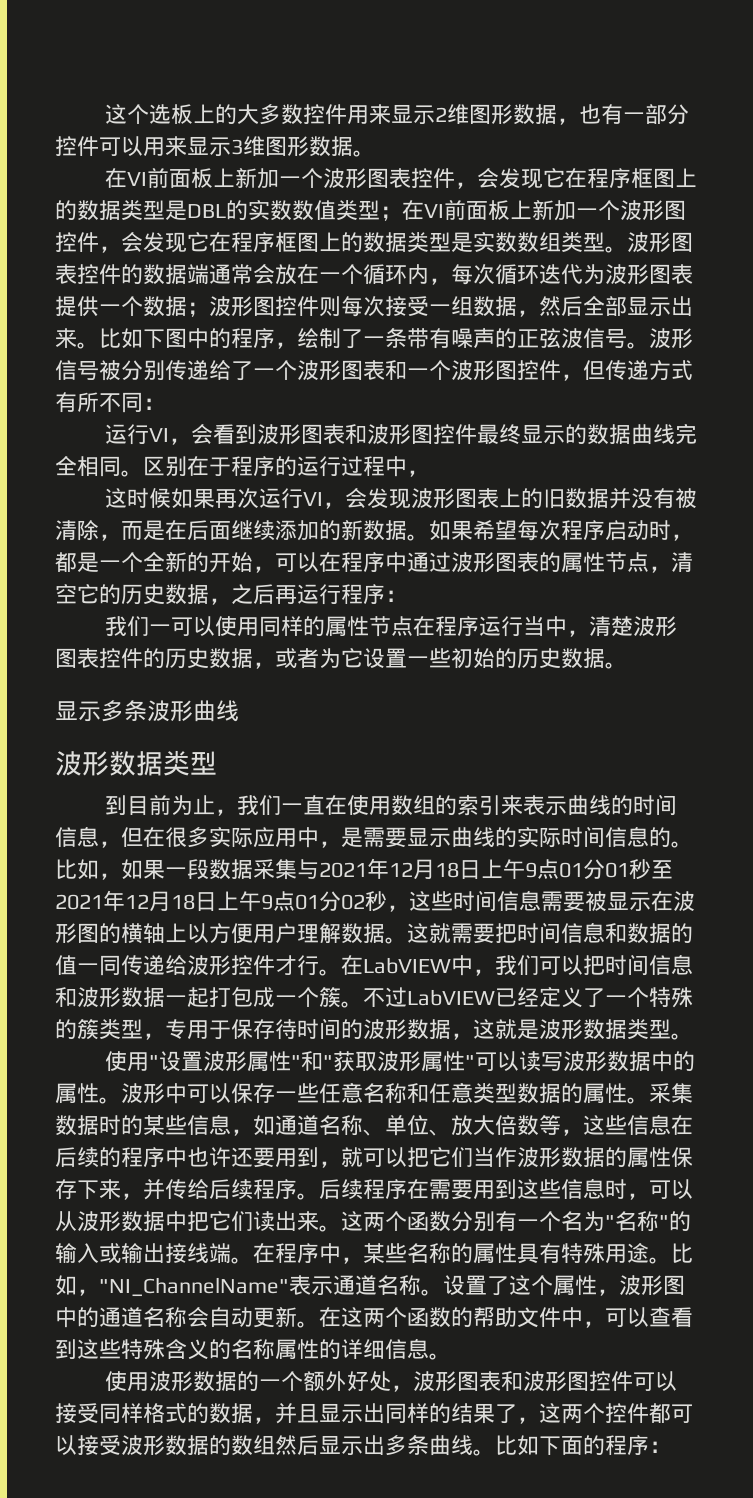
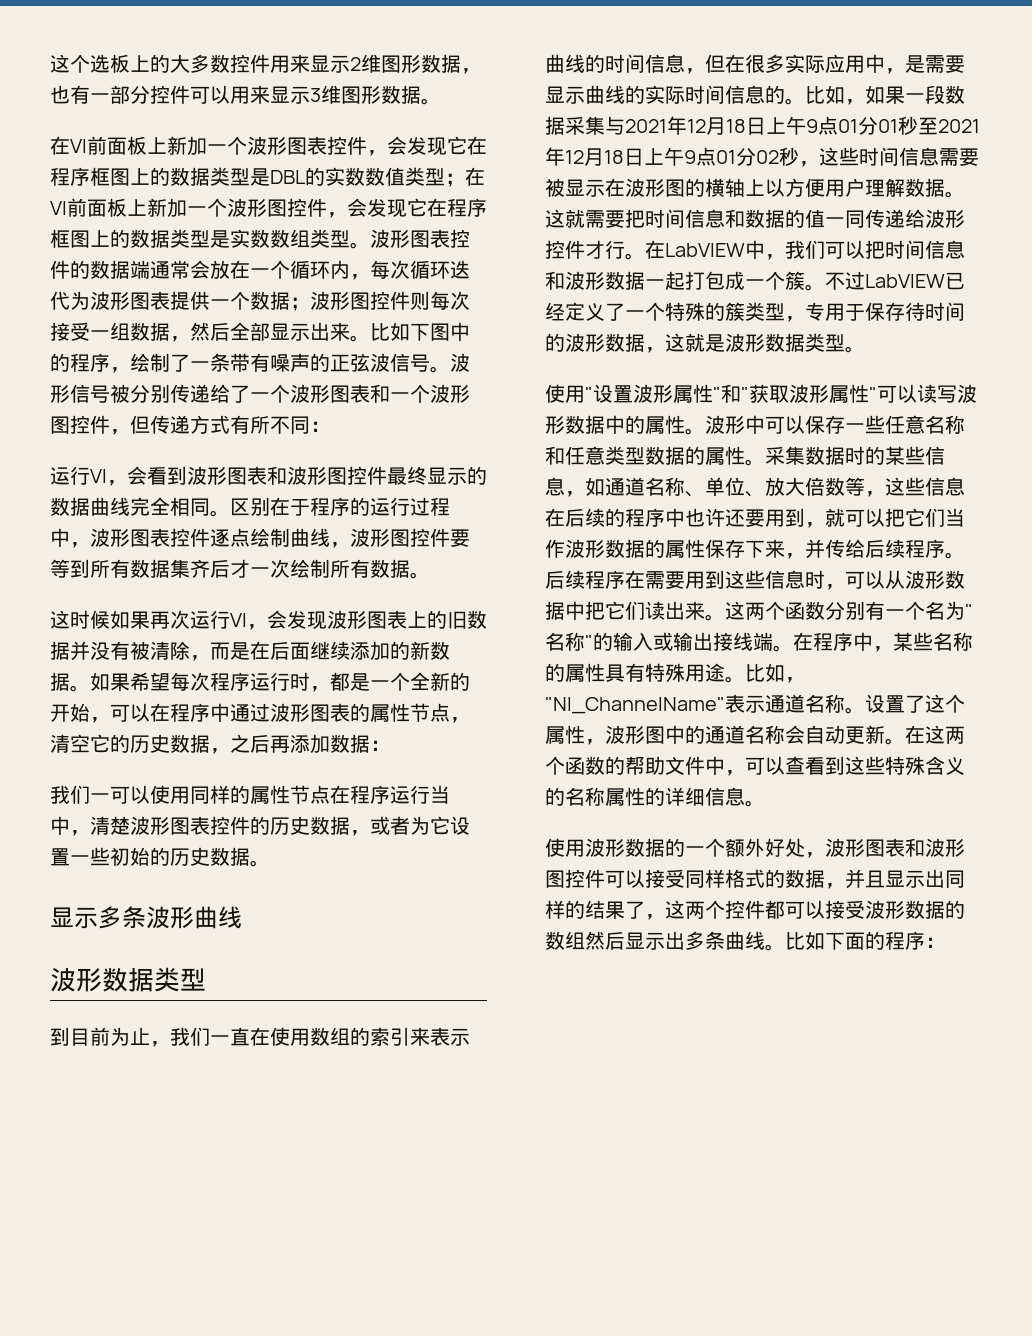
- 区别在于程序的运行过程中，
+ 区别在于程序的运行过程中，波形图表控件逐点绘制曲线，波形图控件要等到所有数据集齐后才一次绘制所有数据。
- 如果希望每次程序启动时，都是一个全新的开始，可以在程序中通过波形图表的属性节点，清空它的历史数据，之后再运行程序：
+ 如果希望每次程序运行时，都是一个全新的开始，可以在程序中通过波形图表的属性节点，清空它的历史数据，之后再添加数据：

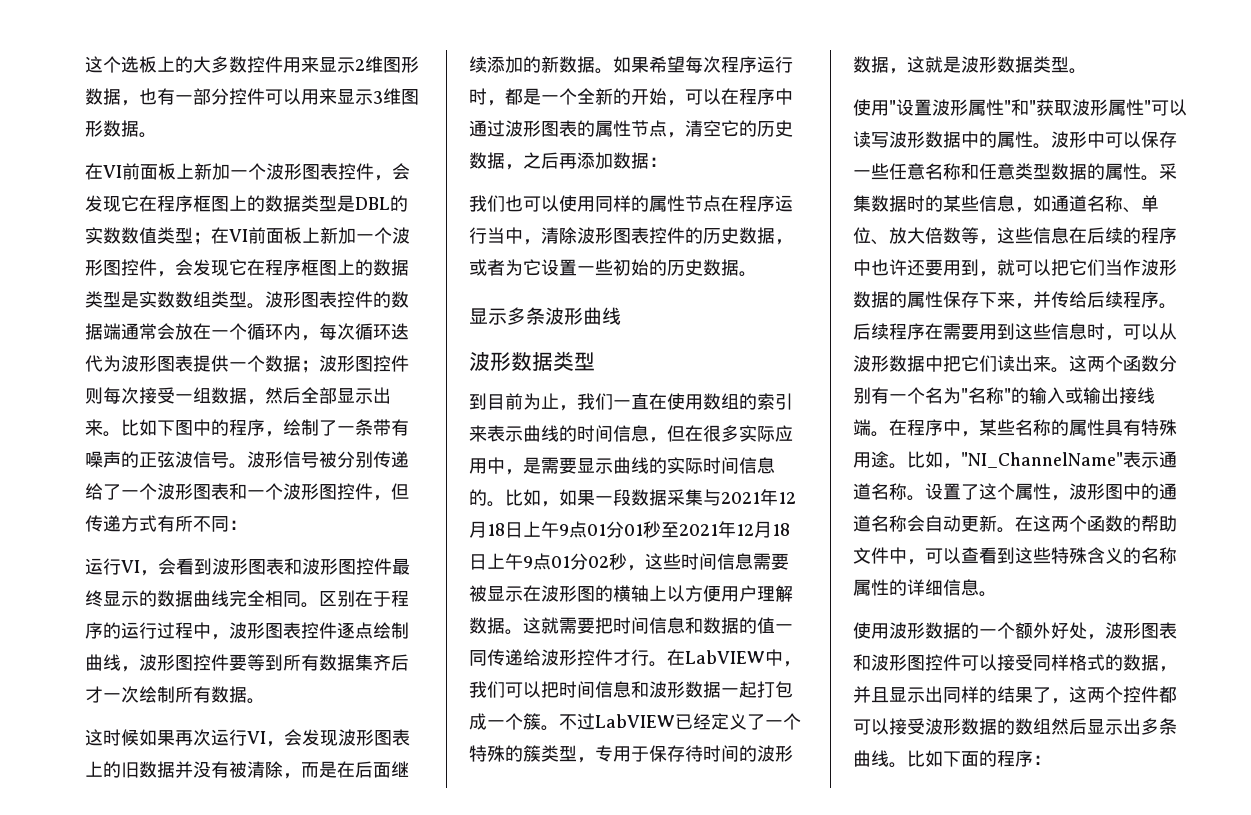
- 我们一可以使用同样的属性节点在程序运行当中，清楚波形图表控件的历史数据，或者为它设置一些初始的历史数据。
+ 我们也可以使用同样的属性节点在程序运行当中，清除波形图表控件的历史数据，或者为它设置一些初始的历史数据。

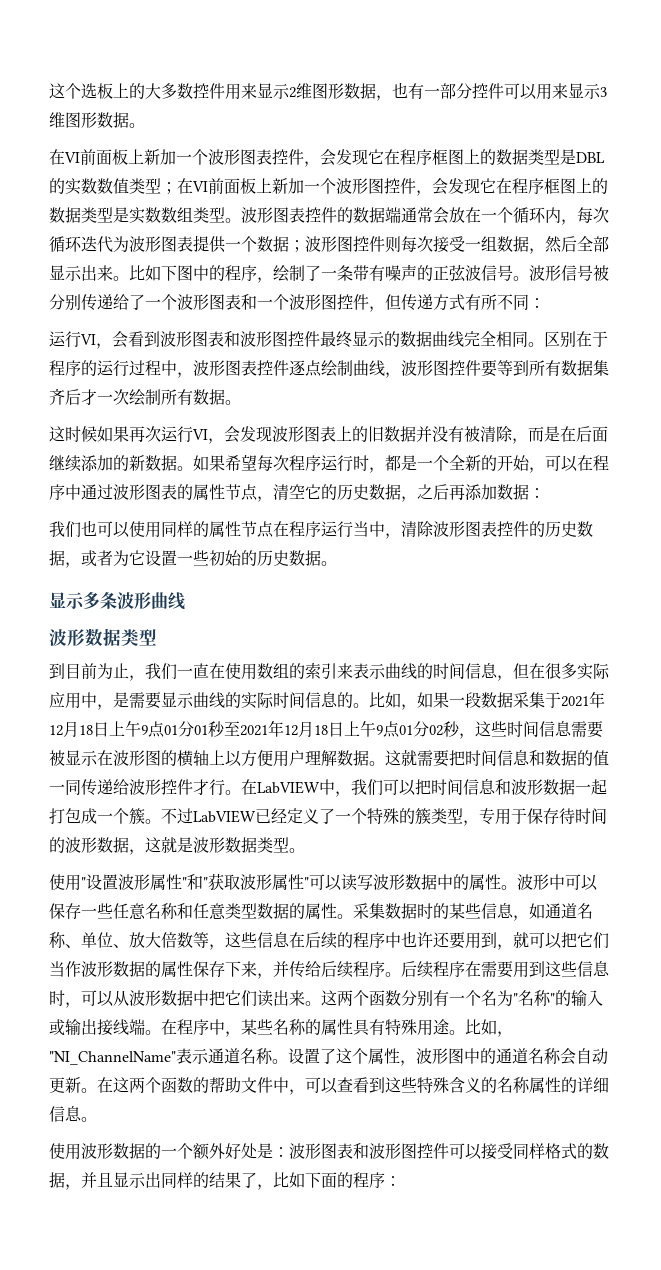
- 比如，如果一段数据采集与2021年12月18日上午9点01分01秒至2021年12月18日上午9点01分02秒，这些时间信息需要被显示在波形图的横轴上以方便用户理解数据。
+ 比如，如果一段数据采集于2021年12月18日上午9点01分01秒至2021年12月18日上午9点01分02秒，这些时间信息需要被显示在波形图的横轴上以方便用户理解数据。
- 使用波形数据的一个额外好处，波形图表和波形图控件可以接受同样格式的数据，并且显示出同样的结果了，这两个控件都可以接受波形数据的数组然后显示出多条曲线。比如下面的程序：
+ 使用波形数据的一个额外好处是：波形图表和波形图控件可以接受同样格式的数据，并且显示出同样的结果了，比如下面的程序：

